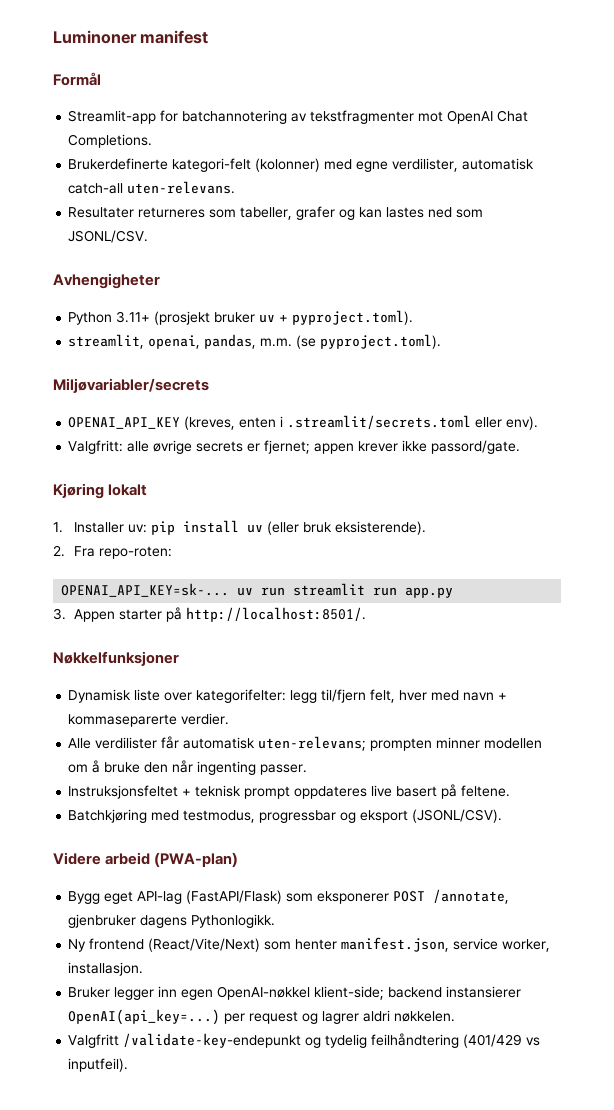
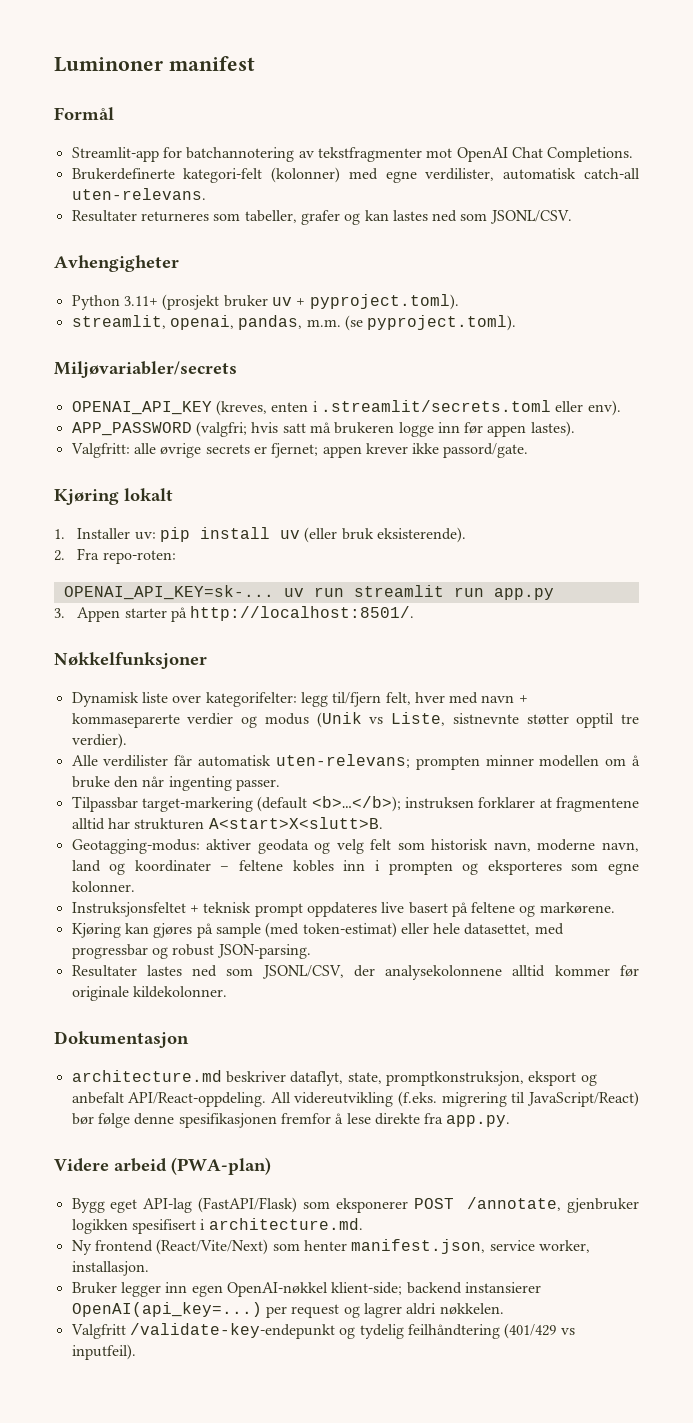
+ APP_PASSWORD (valgfri; hvis satt må brukeren logge inn før appen lastes).
- Dynamisk liste over kategorifelter: legg til/fjern felt, hver med navn + kommaseparerte verdier.
+ Dynamisk liste over kategorifelter: legg til/fjern felt, hver med navn + kommaseparerte verdier og modus (Unik vs Liste, sistnevnte støtter opptil tre verdier).
+ Tilpassbar target-markering (default <b>…</b>); instruksen forklarer at fragmentene alltid har strukturen A<start>X<slutt>B.
+ Geotagging-modus: aktiver geodata og velg felt som historisk navn, moderne navn, land og koordinater – feltene kobles inn i prompten og eksporteres som egne kolonner.
- Instruksjonsfeltet + teknisk prompt oppdateres live basert på feltene.
- Batchkjøring med testmodus, progressbar og eksport (JSONL/CSV).
+ Instruksjonsfeltet + teknisk prompt oppdateres live basert på feltene og markørene.
+ Kjøring kan gjøres på sample (med token-estimat) eller hele datasettet, med progressbar og robust JSON-parsing.
+ Resultater lastes ned som JSONL/CSV, der analysekolonnene alltid kommer før originale kildekolonner.
+ Dokumentasjon
+ architecture.md beskriver dataflyt, state, promptkonstruksjon, eksport og anbefalt API/React-oppdeling. All videreutvikling (f.eks. migrering til JavaScript/React) bør følge denne spesifikasjonen fremfor å lese direkte fra app.py.
- Bygg eget API-lag (FastAPI/Flask) som eksponerer POST /annotate, gjenbruker dagens Pythonlogikk.
+ Bygg eget API-lag (FastAPI/Flask) som eksponerer POST /annotate, gjenbruker logikken spesifisert i architecture.md.

